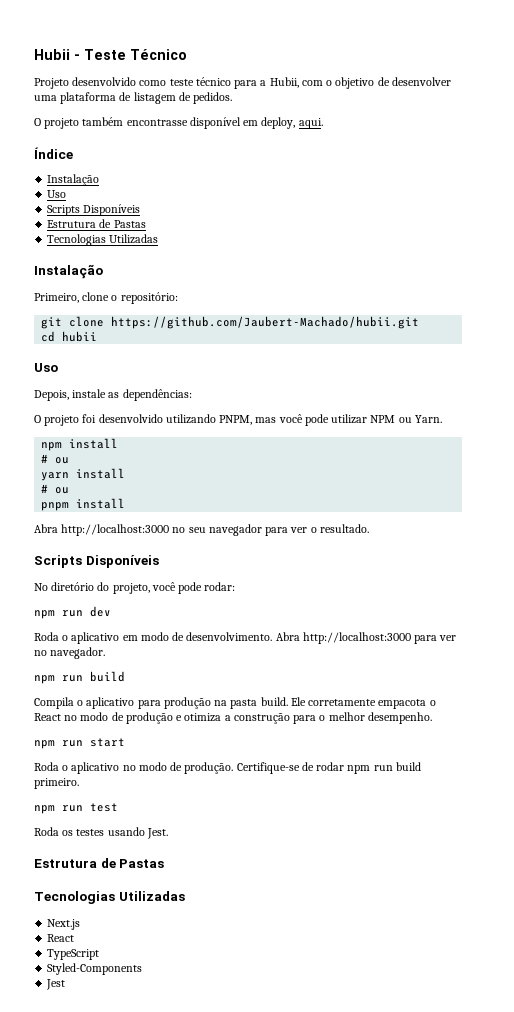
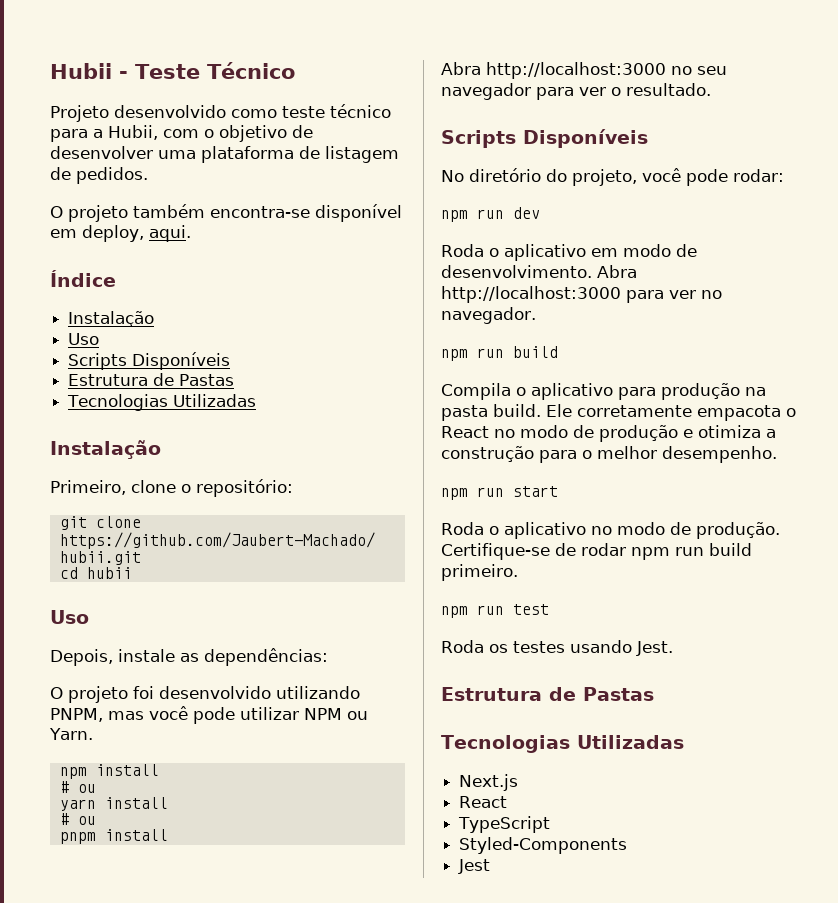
- O projeto também encontrasse disponível em deploy, aqui.
+ O projeto também encontra-se disponível em deploy, aqui.

